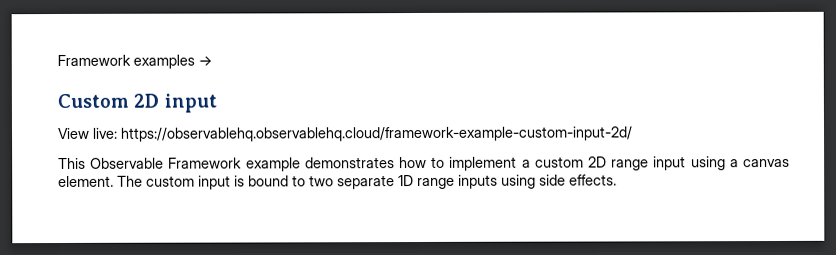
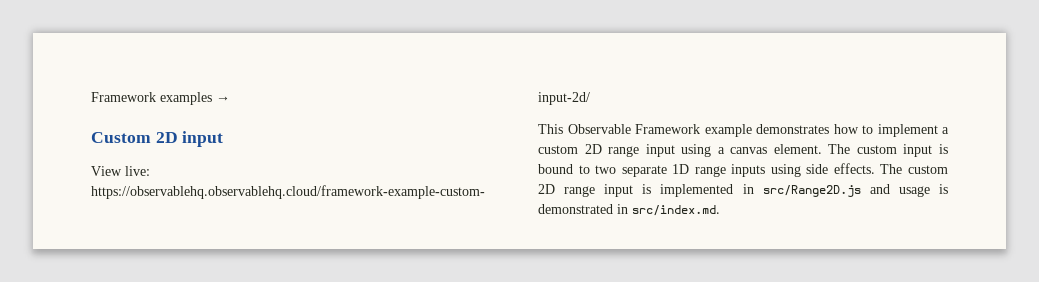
+ The custom 2D range input is implemented in src/Range2D.js and usage is demonstrated in src/index.md.

